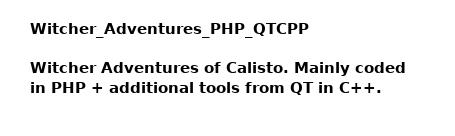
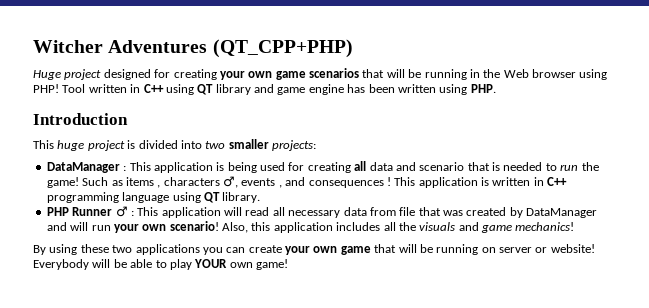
- Witcher_Adventures_PHP_QTCPP
- Witcher Adventures of Calisto. Mainly coded in PHP + additional tools from QT in C++.
+ Witcher Adventures (QT_CPP+PHP)
+ Huge project designed for creating your own game scenarios that will be running in the Web browser using PHP! Tool written in C++ using QT library and game engine has been written using PHP.
+ Introduction
+ This huge project is divided into two smaller projects:
+ DataManager : This application is being used for creating all data and scenario that is needed to run the game! Such as items , characters ♂, events , and consequences ! This application is written in C++ programming language using QT library.
+ PHP Runner ♂ : This application will read all necessary data from file that was created by DataManager and will run your own scenario! Also, this application includes all the visuals and game mechanics!
+ By using these two applications you can create your own game that will be running on server or website! Everybody will be able to play YOUR own game!

